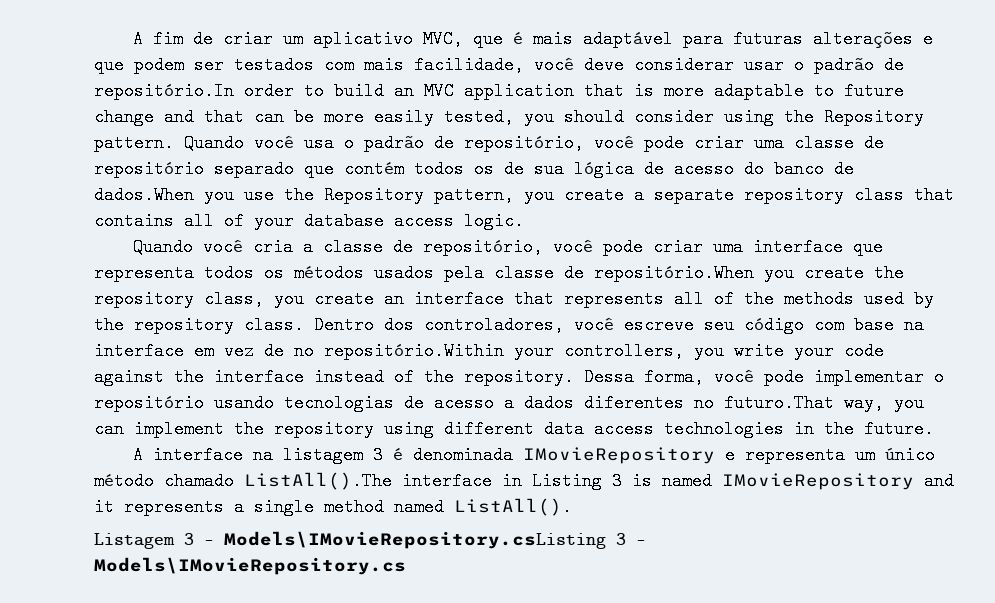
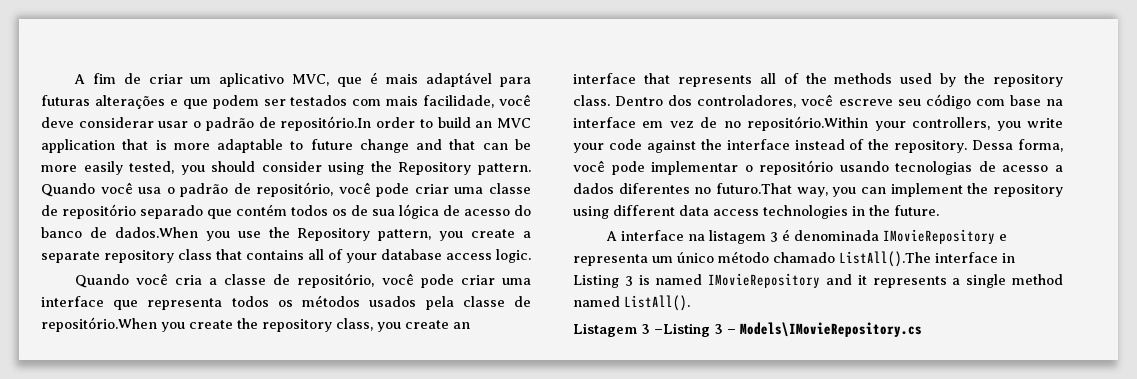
- Listagem 3 – Models\IMovieRepository.csListing 3 – Models\IMovieRepository.cs
+ Listagem 3 –Listing 3 – Models\IMovieRepository.cs

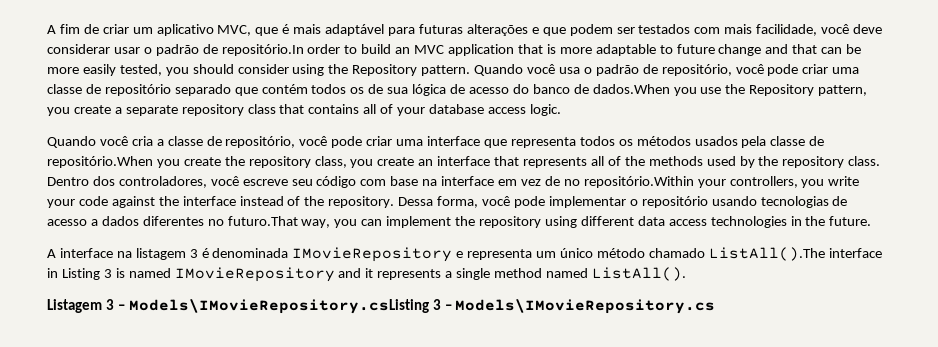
- Listagem 3 –Listing 3 – Models\IMovieRepository.cs
+ Listagem 3 – Models\IMovieRepository.csListing 3 – Models\IMovieRepository.cs

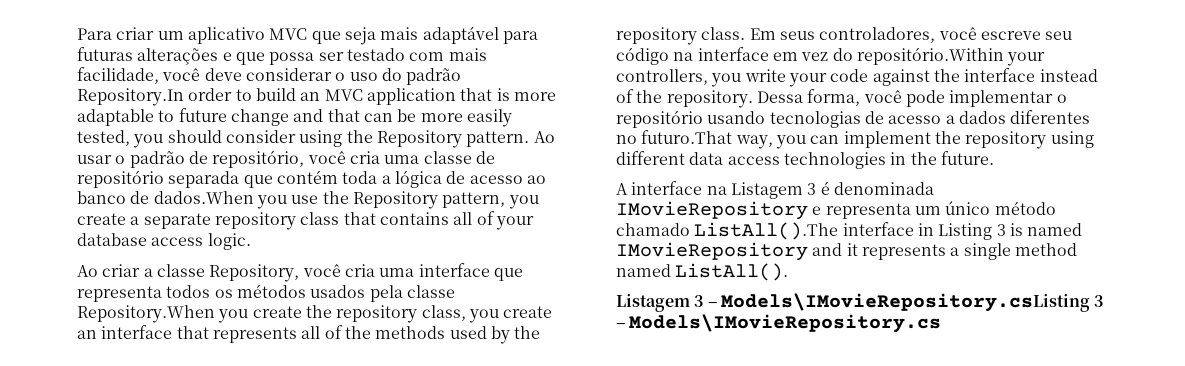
- A fim de criar um aplicativo MVC, que é mais adaptável para futuras alterações e que podem ser testados com mais facilidade, você deve considerar usar o padrão de repositório.In order to build an MVC application that is more adaptable to future change and that can be more easily tested, you should consider using the Repository pattern.
+ Para criar um aplicativo MVC que seja mais adaptável para futuras alterações e que possa ser testado com mais facilidade, você deve considerar o uso do padrão Repository.In order to build an MVC application that is more adaptable to future change and that can be more easily tested, you should consider using the Repository pattern.
- Quando você usa o padrão de repositório, você pode criar uma classe de repositório separado que contém todos os de sua lógica de acesso do banco de dados.When you use the Repository pattern, you create a separate repository class that contains all of your database access logic.
+ Ao usar o padrão de repositório, você cria uma classe de repositório separada que contém toda a lógica de acesso ao banco de dados.When you use the Repository pattern, you create a separate repository class that contains all of your database access logic.
- Quando você cria a classe de repositório, você pode criar uma interface que representa todos os métodos usados pela classe de repositório.When you create the repository class, you create an interface that represents all of the methods used by the repository class.
+ Ao criar a classe Repository, você cria uma interface que representa todos os métodos usados pela classe Repository.When you create the repository class, you create an interface that represents all of the methods used by the repository class.
- Dentro dos controladores, você escreve seu código com base na interface em vez de no repositório.Within your controllers, you write your code against the interface instead of the repository.
+ Em seus controladores, você escreve seu código na interface em vez do repositório.Within your controllers, you write your code against the interface instead of the repository.
- A interface na listagem 3 é denominada IMovieRepository e representa um único método chamado ListAll().The interface in Listing 3 is named IMovieRepository and it represents a single method named ListAll().
+ A interface na Listagem 3 é denominada IMovieRepository e representa um único método chamado ListAll().The interface in Listing 3 is named IMovieRepository and it represents a single method named ListAll().

